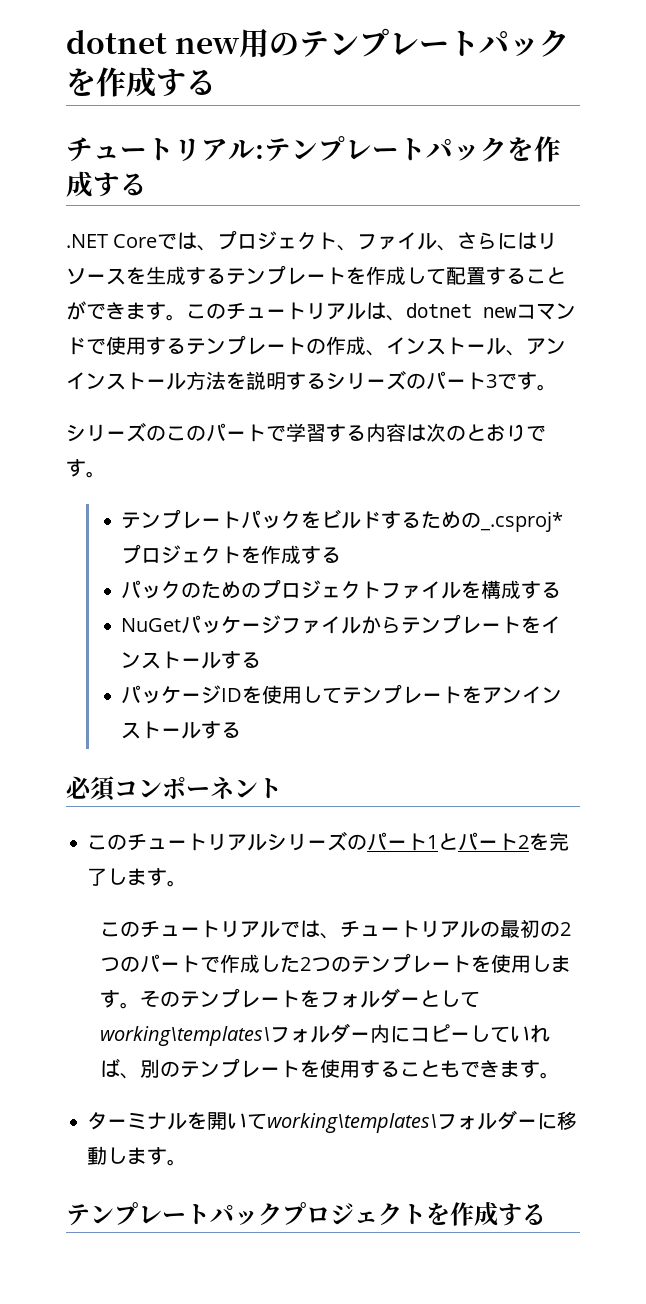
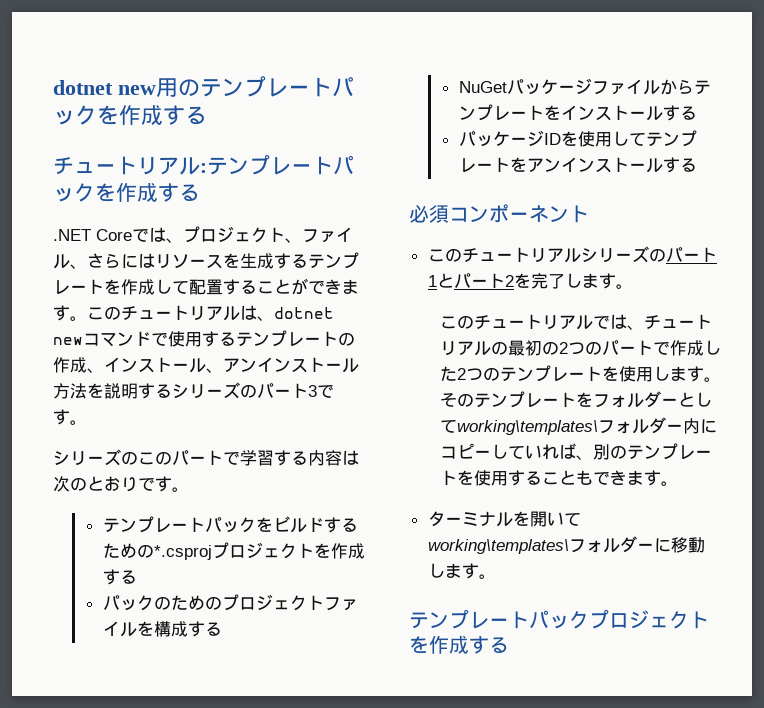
- テンプレートパックをビルドするための_.csproj*プロジェクトを作成する
+ テンプレートパックをビルドするための*.csprojプロジェクトを作成する

